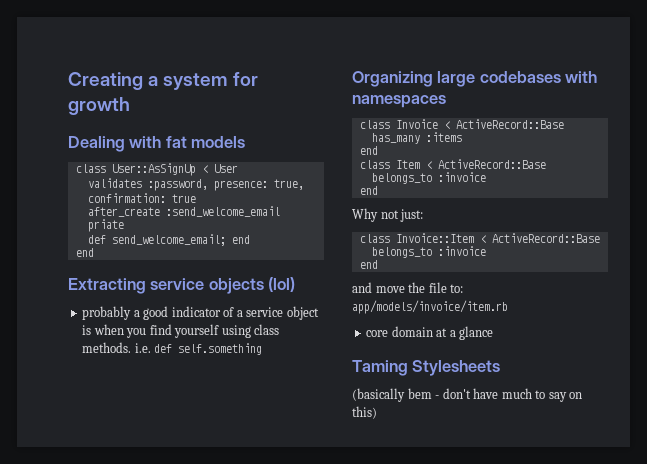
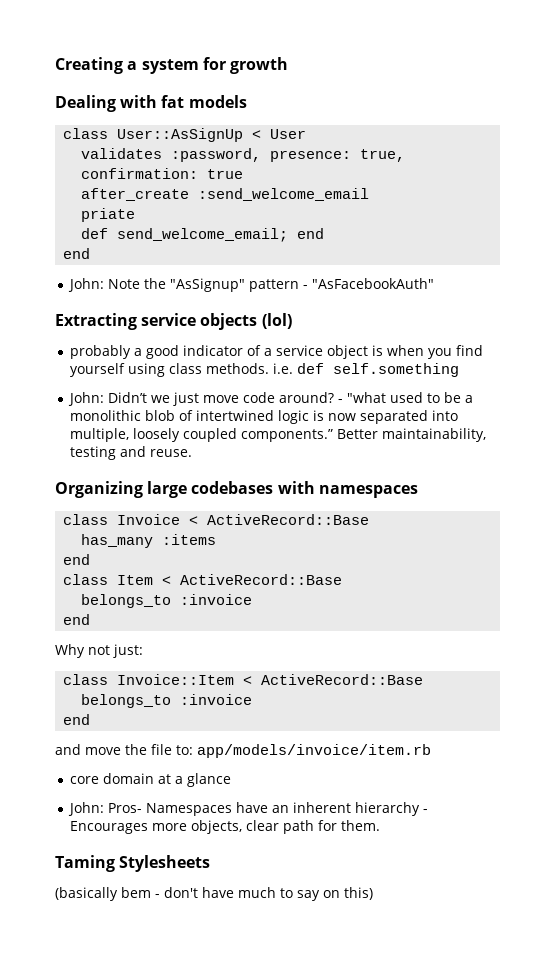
+ John: Note the "AsSignup" pattern - "AsFacebookAuth"
+ John: Didn’t we just move code around? - "what used to be a monolithic blob of intertwined logic is now separated into multiple, loosely coupled components.” Better maintainability, testing and reuse.
+ John: Pros- Namespaces have an inherent hierarchy - Encourages more objects, clear path for them.

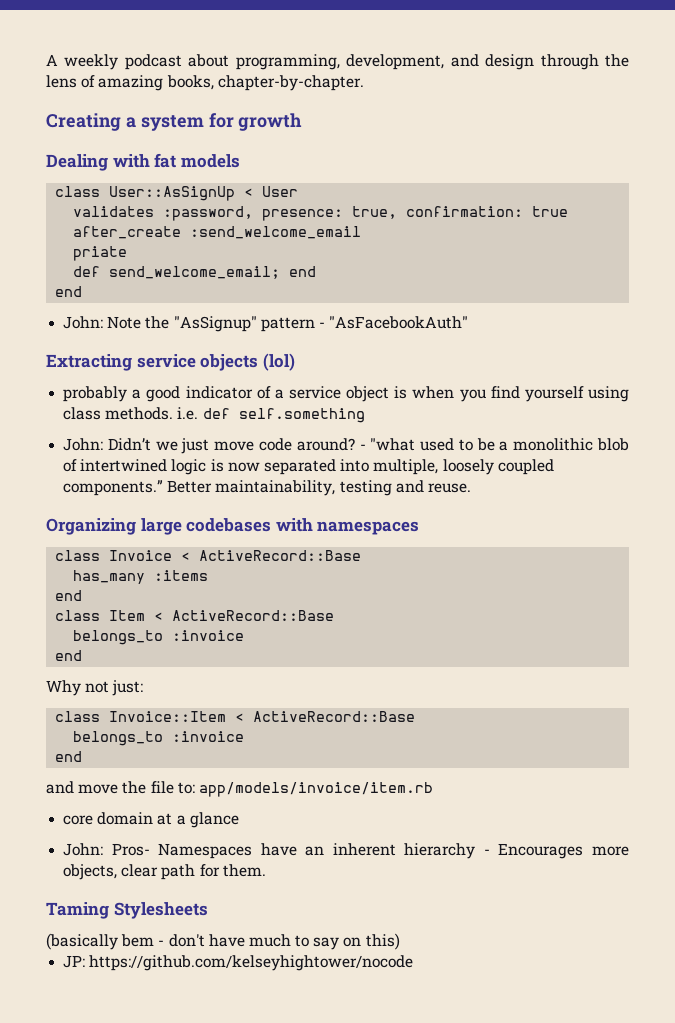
+ A weekly podcast about programming, development, and design through the lens of amazing books, chapter-by-chapter.
+ JP: https://github.com/kelseyhightower/nocode

